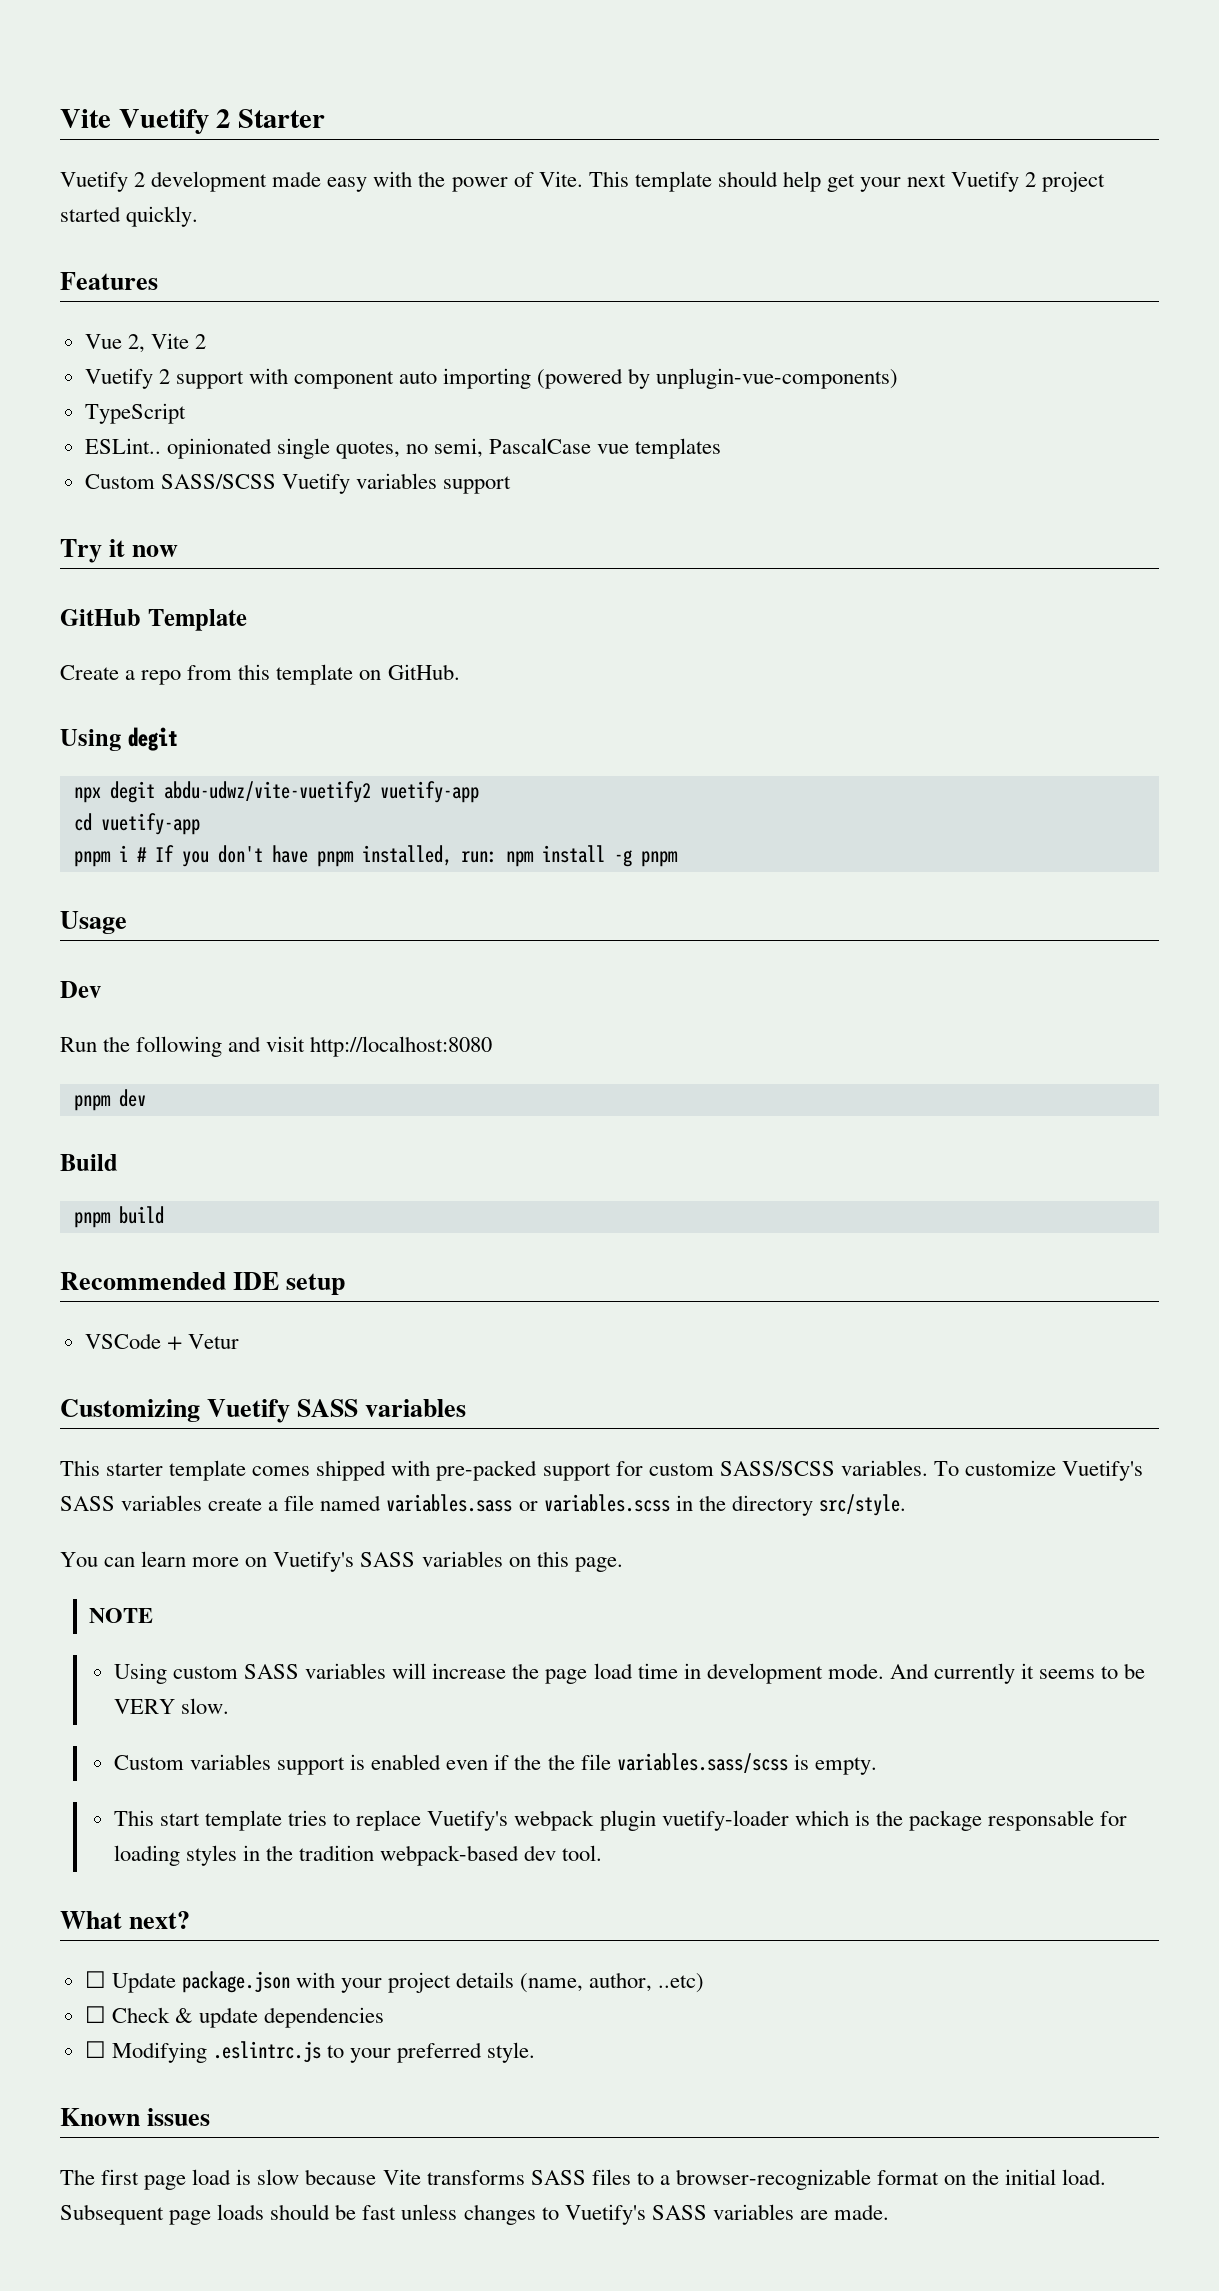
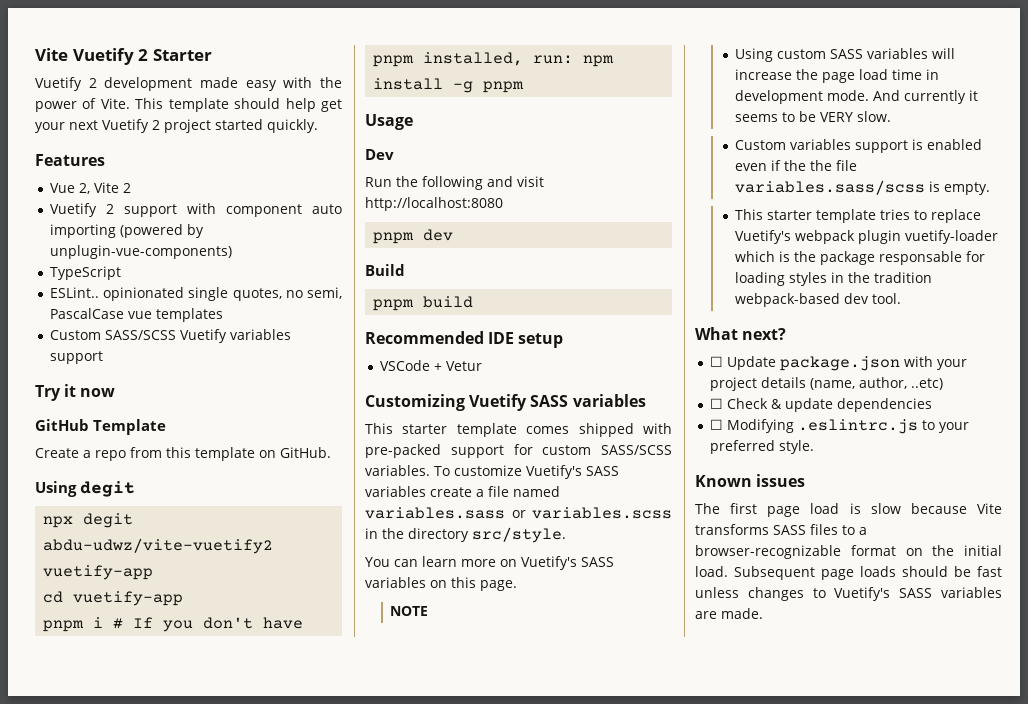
- This start template tries to replace Vuetify's webpack plugin vuetify-loader which is the package responsable for loading styles in the tradition webpack-based dev tool.
+ This starter template tries to replace Vuetify's webpack plugin vuetify-loader which is the package responsable for loading styles in the tradition webpack-based dev tool.

